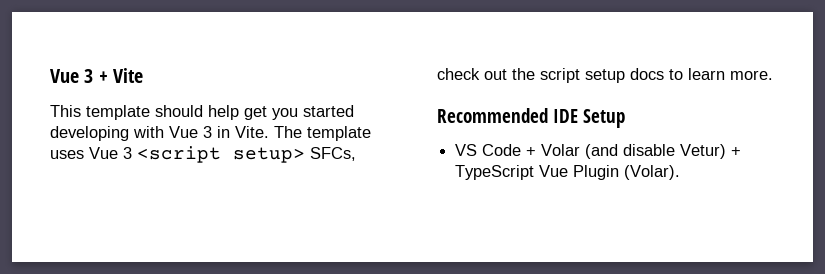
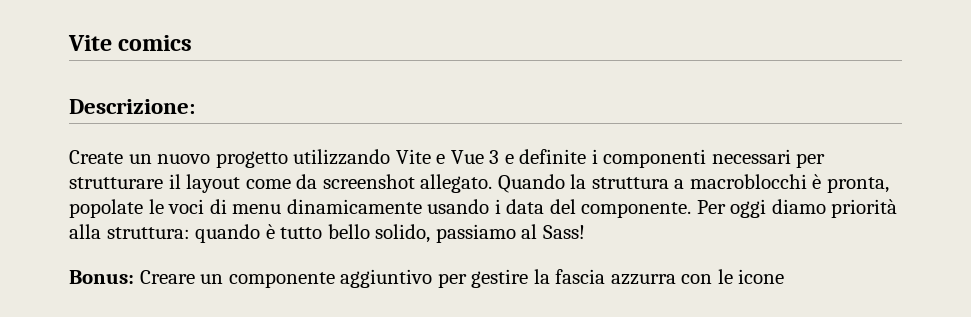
- Vue 3 + Vite
- This template should help get you started developing with Vue 3 in Vite. The template uses Vue 3 <script setup> SFCs, check out the script setup docs to learn more.
- Recommended IDE Setup
- VS Code + Volar (and disable Vetur) + TypeScript Vue Plugin (Volar).
+ Vite comics
+ Descrizione:
+ Create un nuovo progetto utilizzando Vite e Vue 3 e definite i componenti necessari per strutturare il layout come da screenshot allegato. Quando la struttura a macroblocchi è pronta, popolate le voci di menu dinamicamente usando i data del componente. Per oggi diamo priorità alla struttura: quando è tutto bello solido, passiamo al Sass!
+ Bonus: Creare un componente aggiuntivo per gestire la fascia azzurra con le icone

